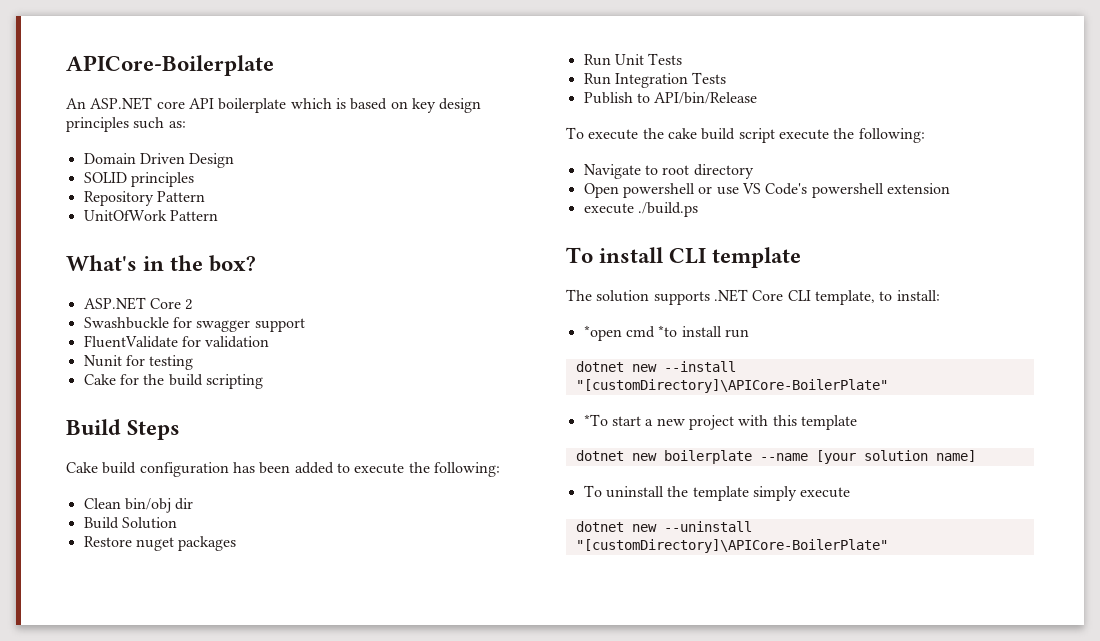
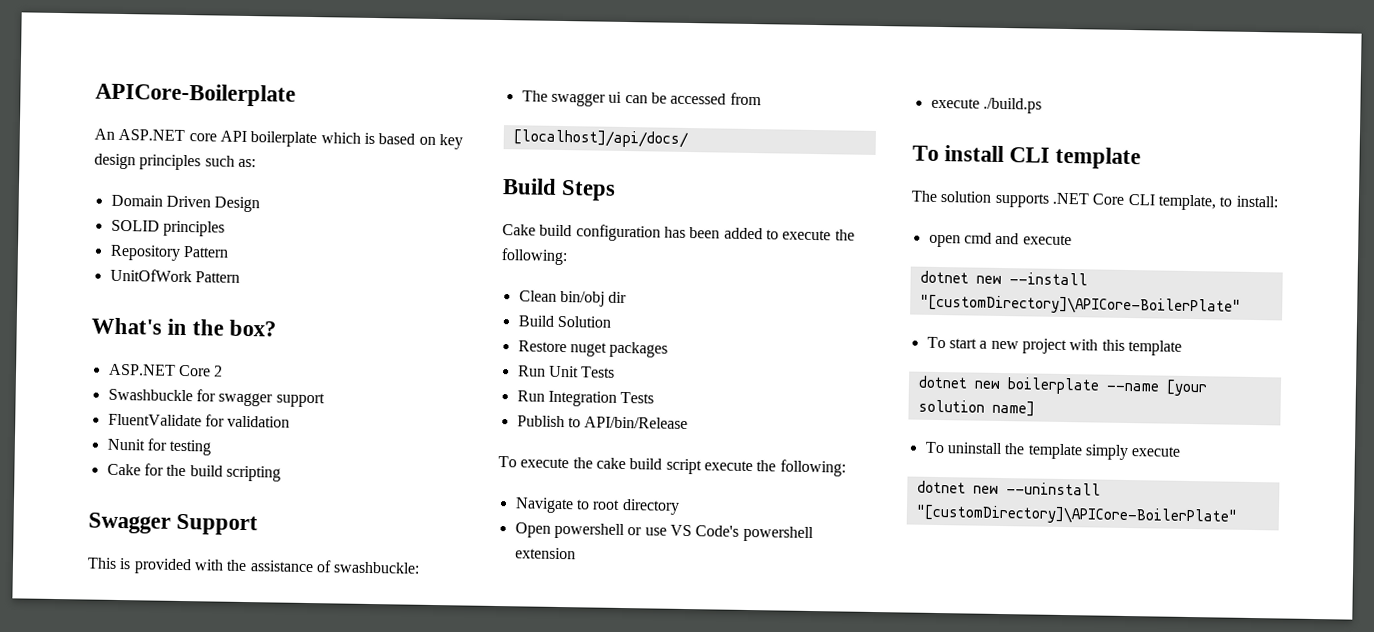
+ Swagger Support
+ This is provided with the assistance of swashbuckle:
+ The swagger ui can be accessed from
+ [localhost]/api/docs/
- *open cmd *to install run
+ open cmd and execute
- *To start a new project with this template
+ To start a new project with this template

